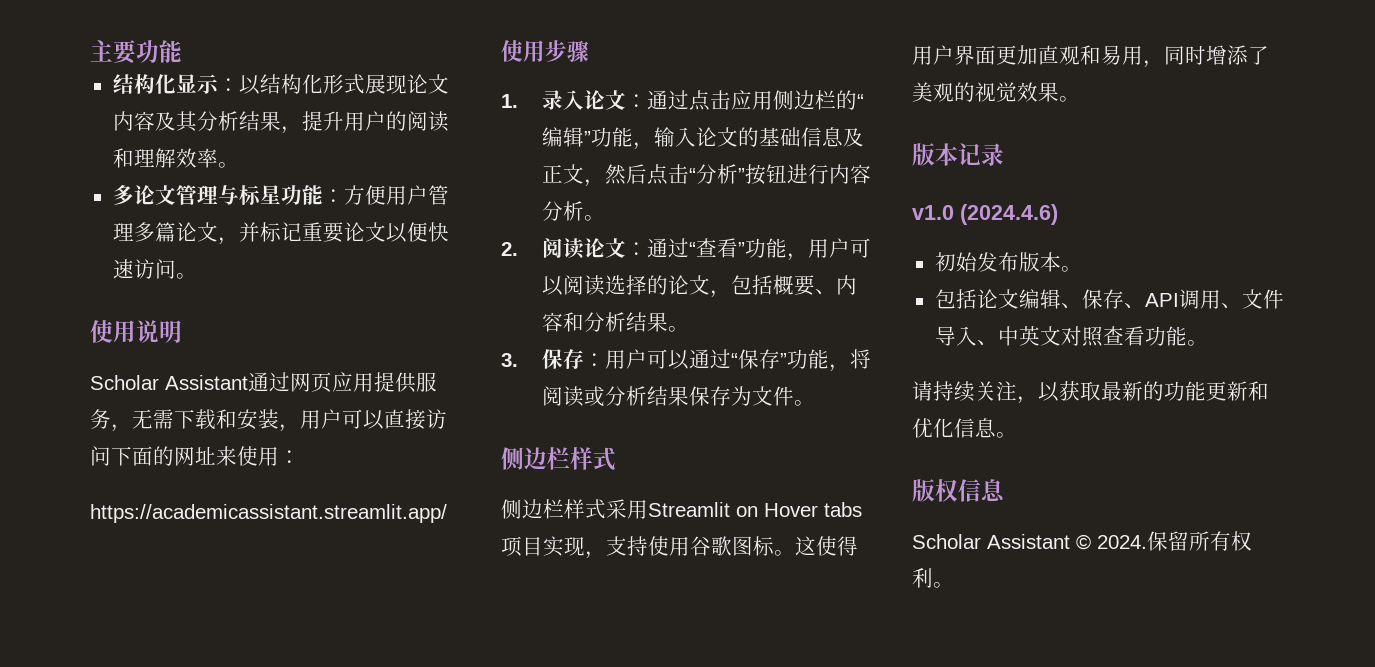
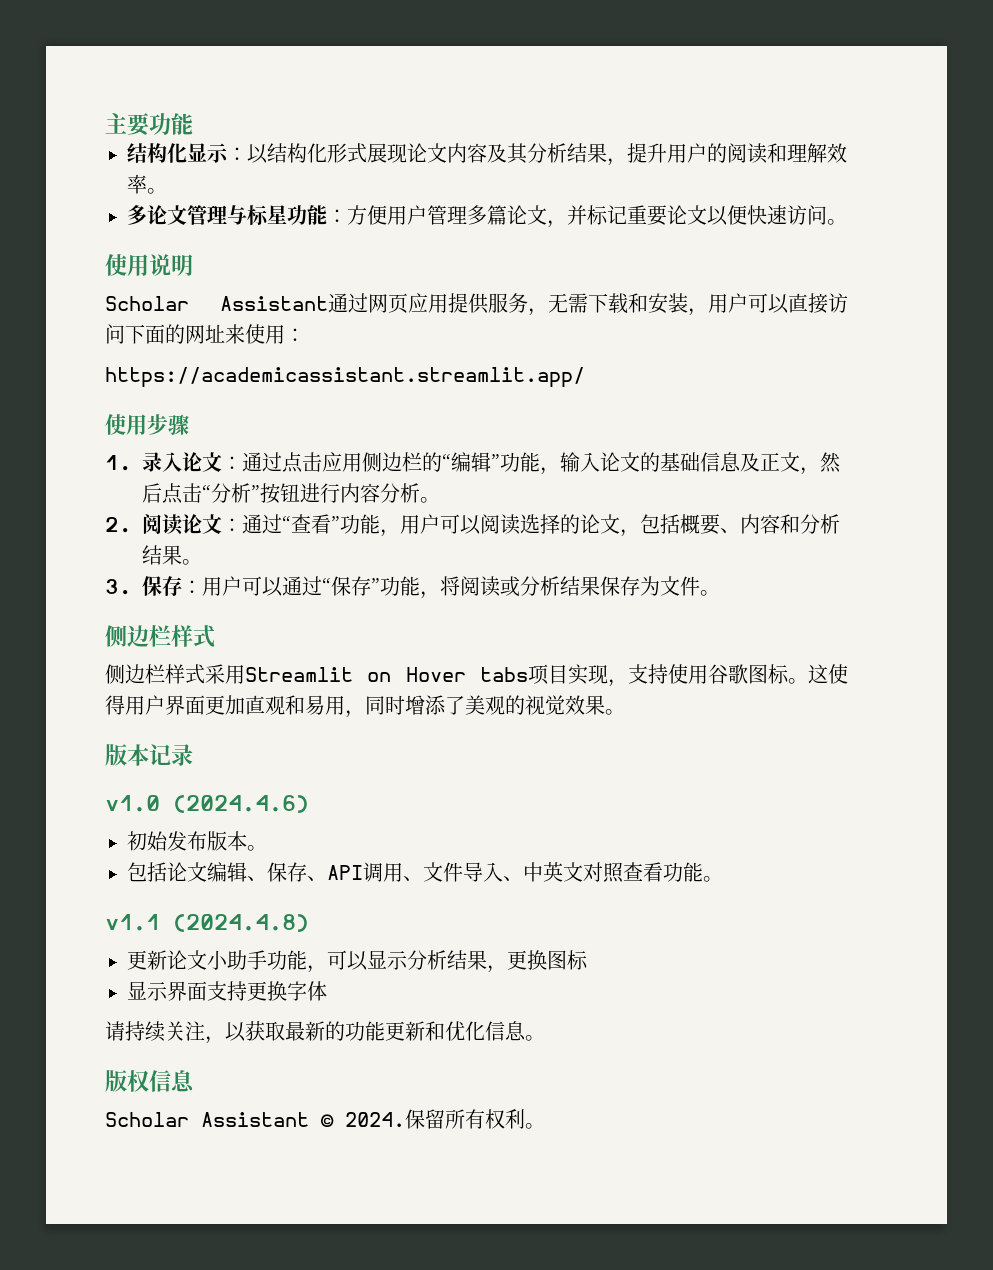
+ v1.1 (2024.4.8)
+ 更新论文小助手功能，可以显示分析结果，更换图标
+ 显示界面支持更换字体

